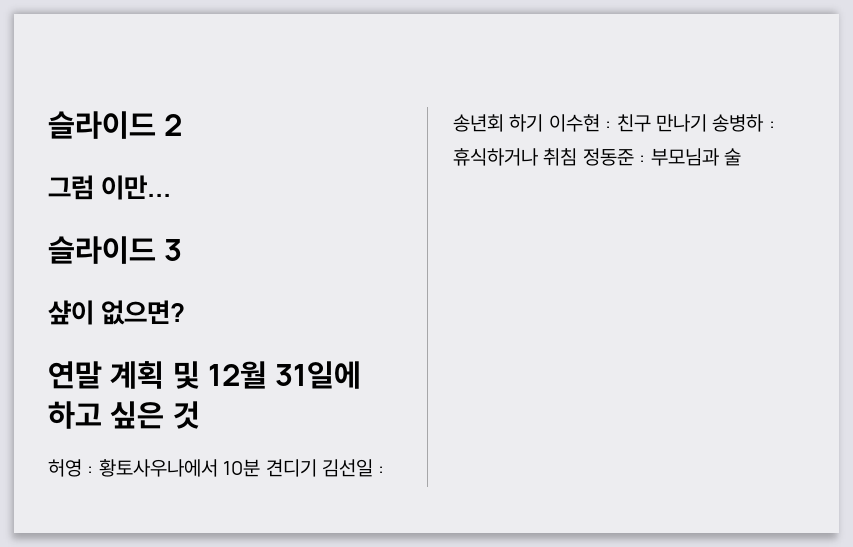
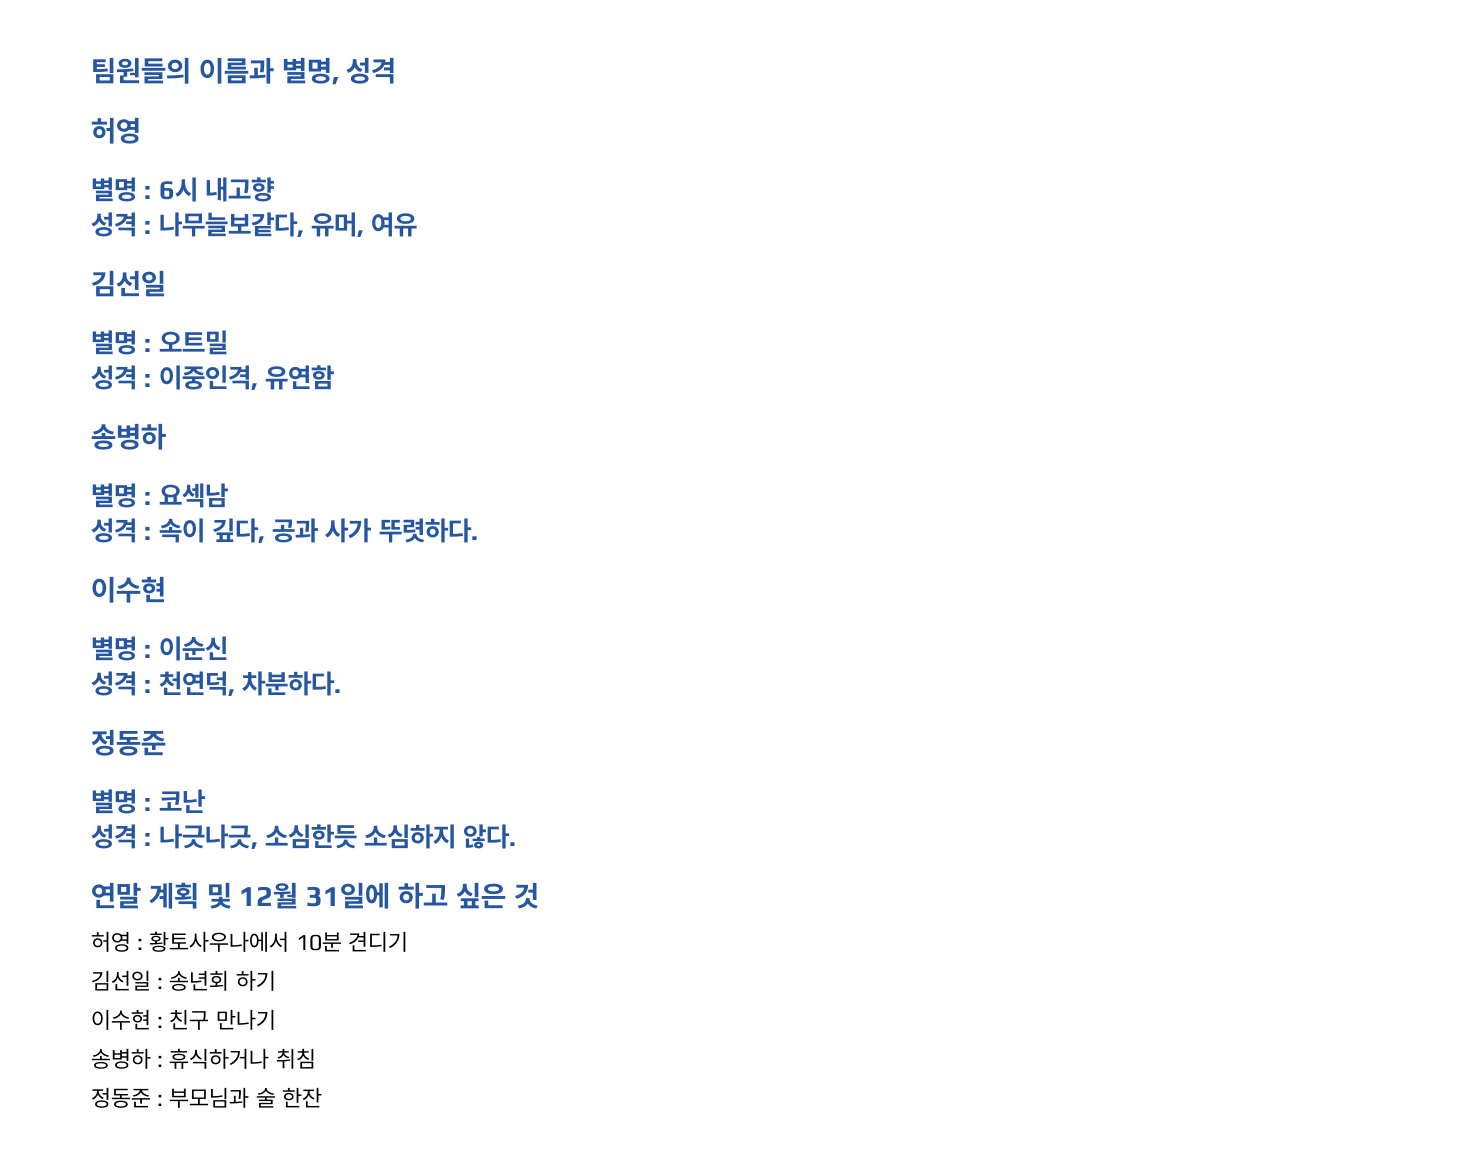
- 슬라이드 2
- 그럼 이만...
- 슬라이드 3
- 샾이 없으면?
+ 팀원들의 이름과 별명, 성격
+ 허영
+ 별명 : 6시 내고향
+ 성격 : 나무늘보같다, 유머, 여유
+ 김선일
+ 별명 : 오트밀
+ 성격 : 이중인격, 유연함
+ 송병하
+ 별명 : 요섹남
+ 성격 : 속이 깊다, 공과 사가 뚜렷하다.
+ 이수현
+ 별명 : 이순신
+ 성격 : 천연덕, 차분하다.
+ 정동준
+ 별명 : 코난
+ 성격 : 나긋나긋, 소심한듯 소심하지 않다.
- 허영 : 황토사우나에서 10분 견디기 김선일 : 송년회 하기 이수현 : 친구 만나기 송병하 : 휴식하거나 취침 정동준 : 부모님과 술
+ 허영 : 황토사우나에서 10분 견디기
+ 김선일 : 송년회 하기
+ 이수현 : 친구 만나기
+ 송병하 : 휴식하거나 취침
+ 정동준 : 부모님과 술 한잔

